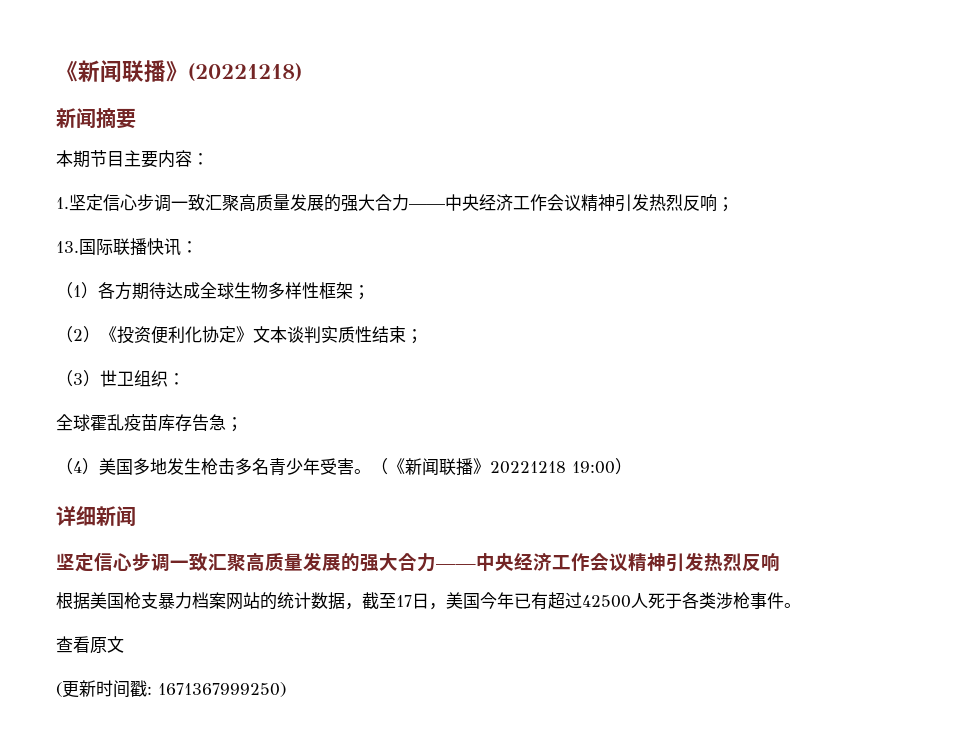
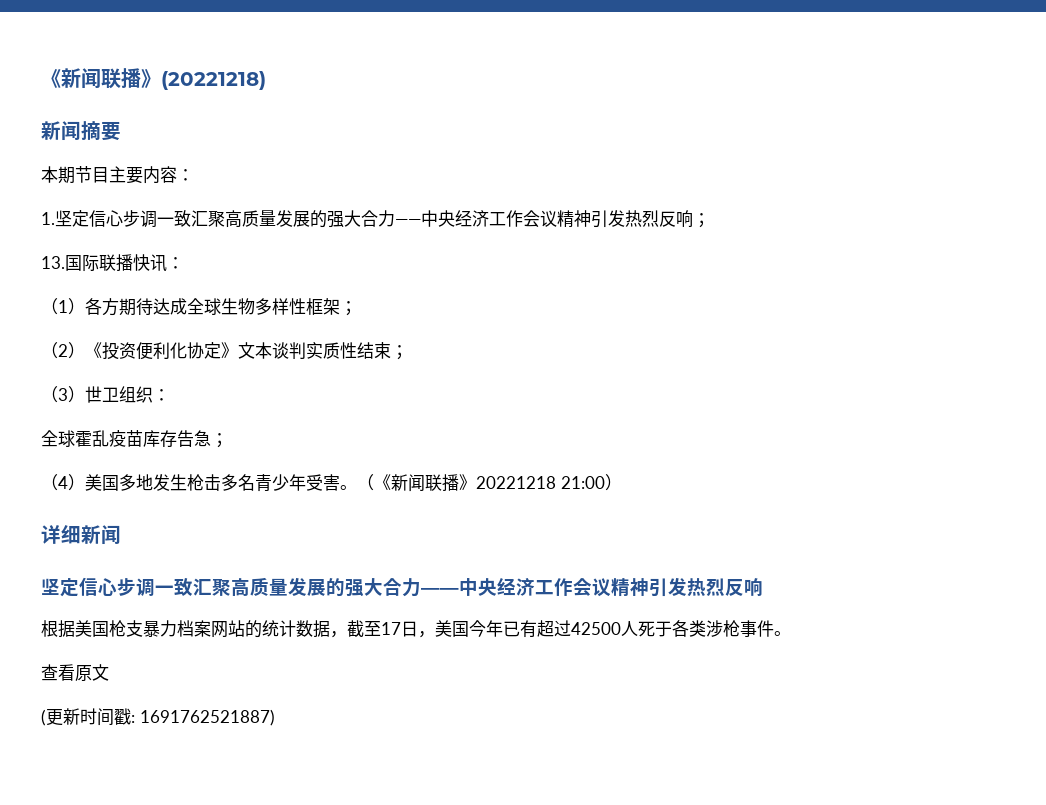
- （《新闻联播》20221218 19:00）
+ （《新闻联播》20221218 21:00）
- (更新时间戳: 1671367999250)
+ (更新时间戳: 1691762521887)

